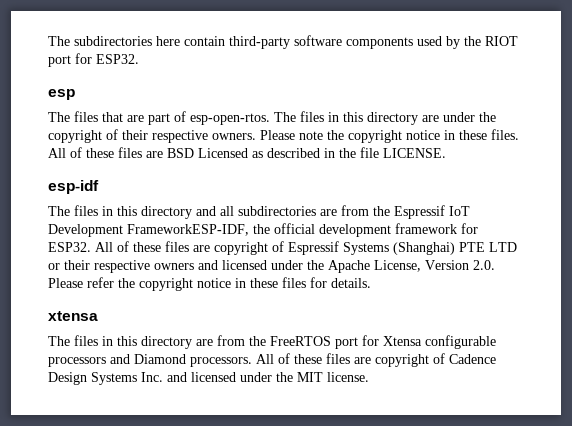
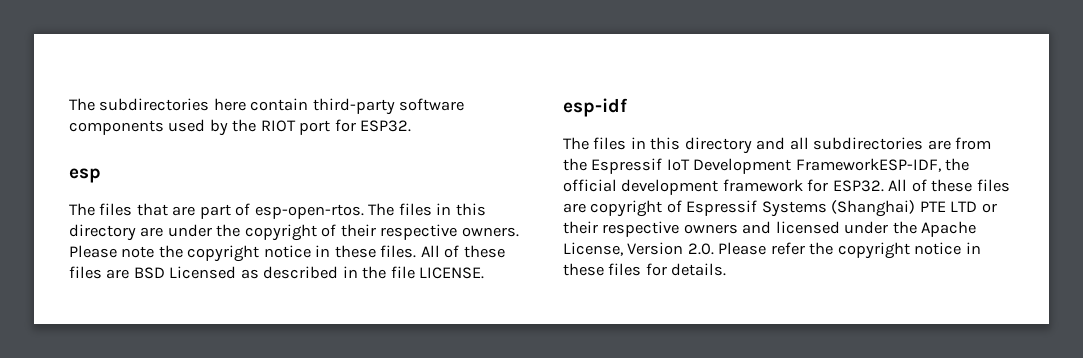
- xtensa
- The files in this directory are from the FreeRTOS port for Xtensa configurable processors and Diamond processors. All of these files are copyright of Cadence Design Systems Inc. and licensed under the MIT license.

